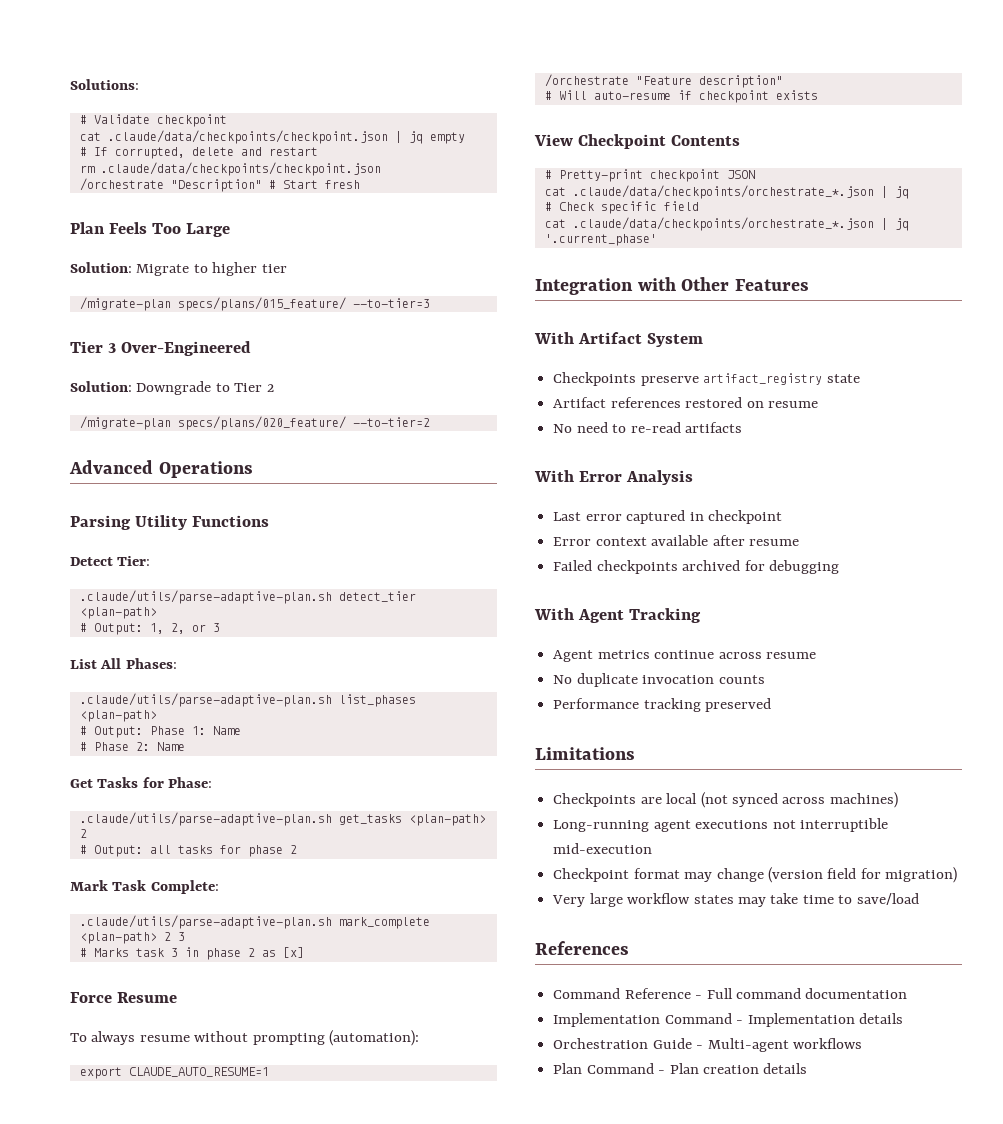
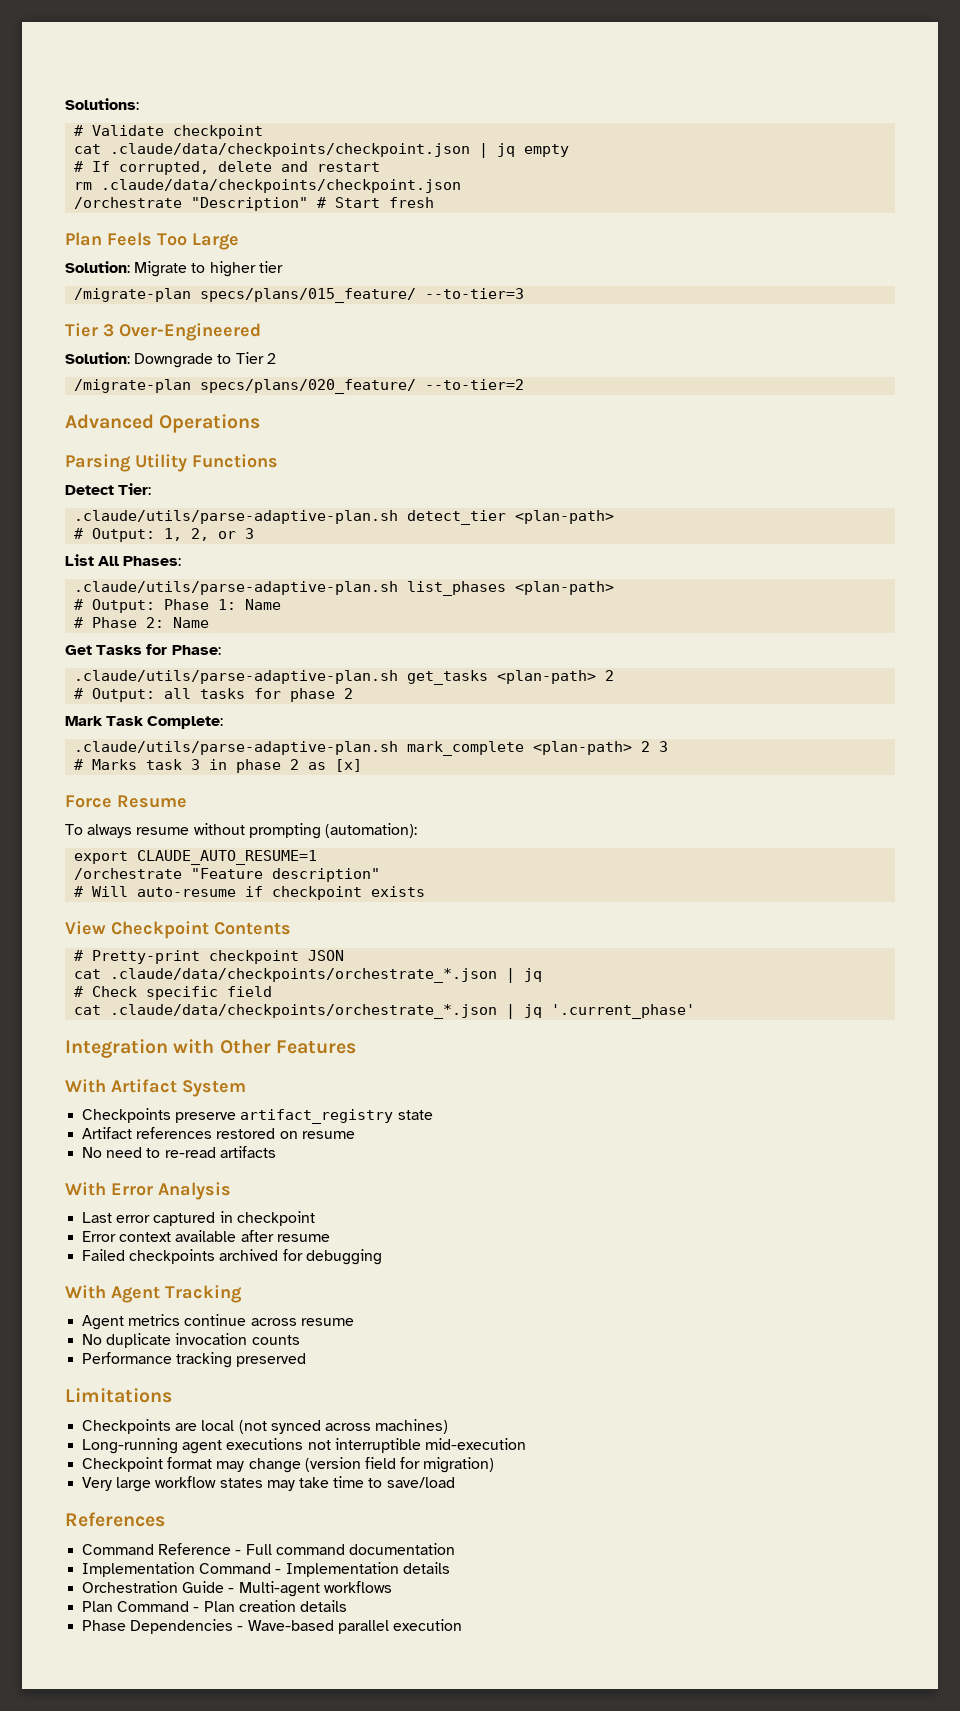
+ Phase Dependencies - Wave-based parallel execution

